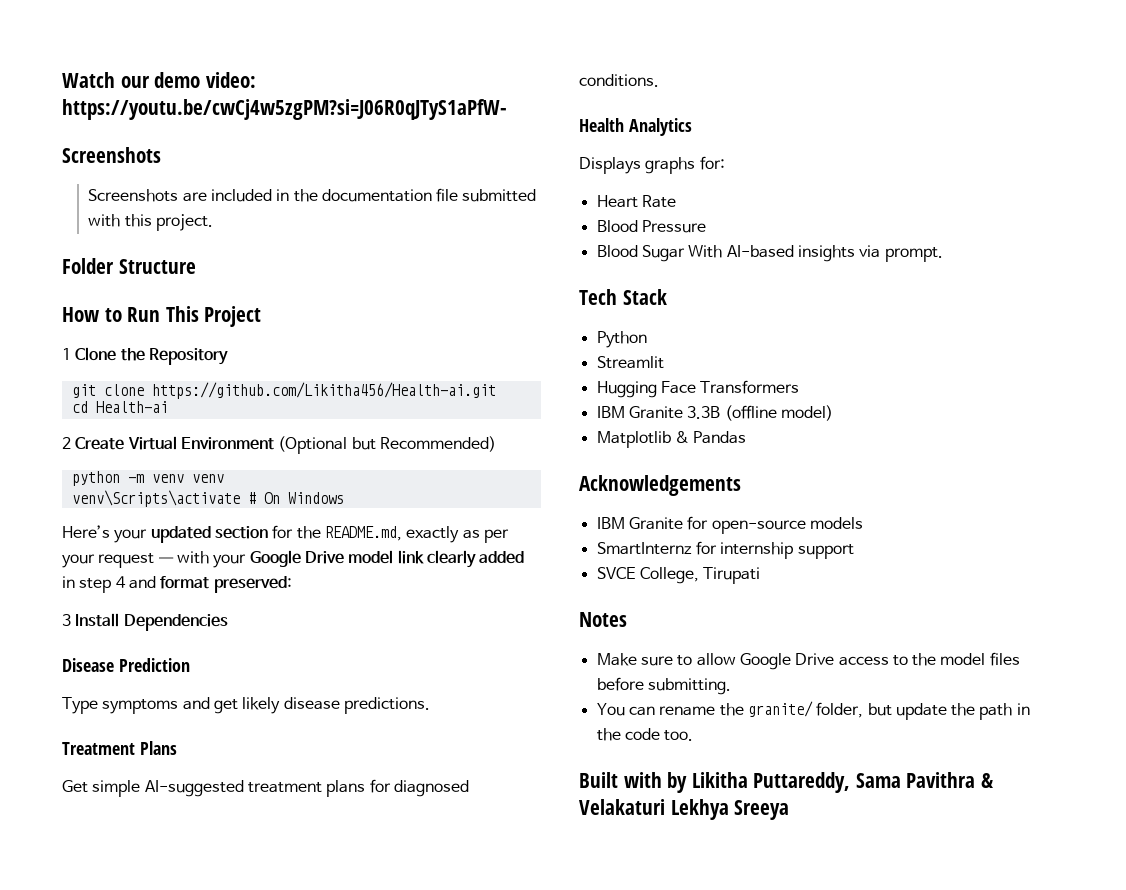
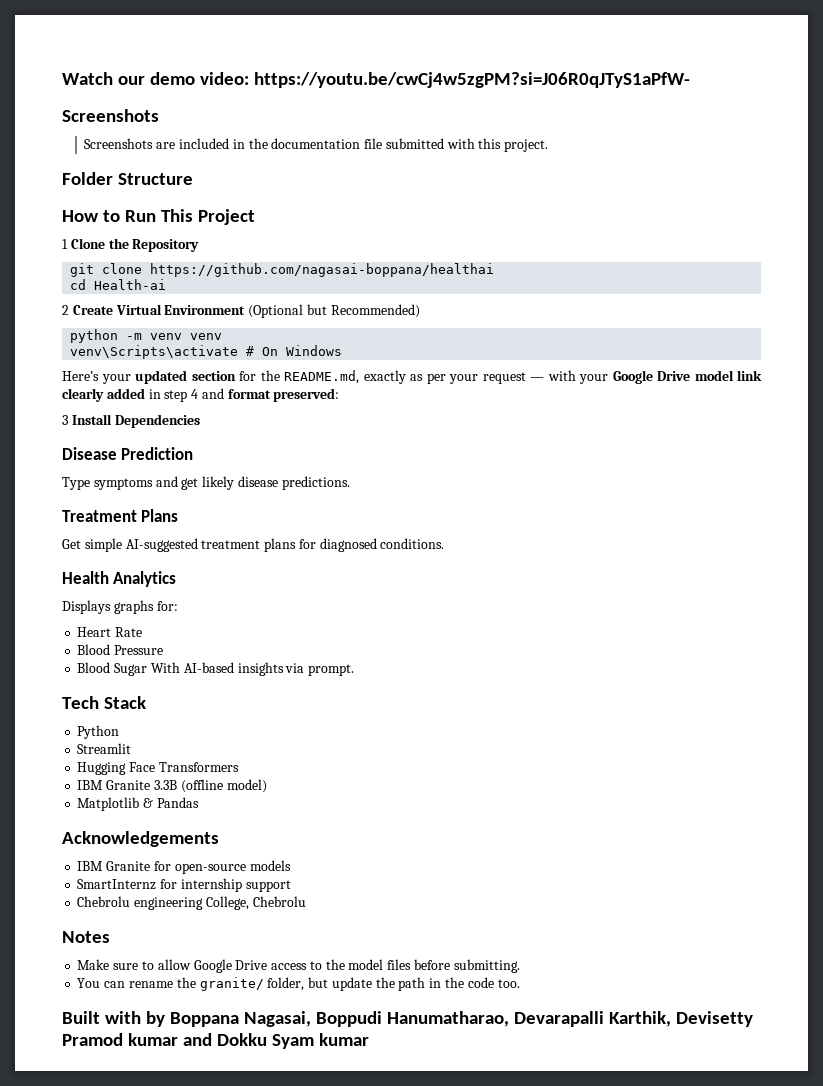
- git clone https://github.com/Likitha456/Health-ai.git
+ git clone https://github.com/nagasai-boppana/healthai
- SVCE College, Tirupati
+ Chebrolu engineering College, Chebrolu
- Built with by Likitha Puttareddy, Sama Pavithra & Velakaturi Lekhya Sreeya
+ Built with by Boppana Nagasai, Boppudi Hanumatharao, Devarapalli Karthik, Devisetty Pramod kumar and Dokku Syam kumar

